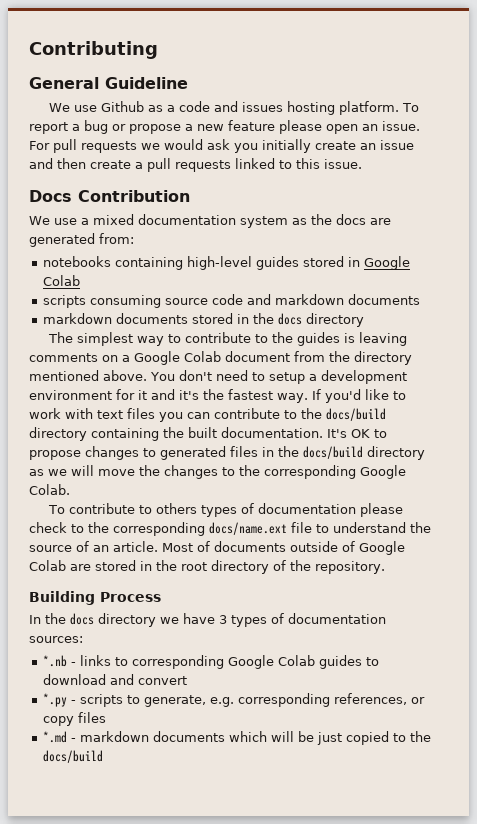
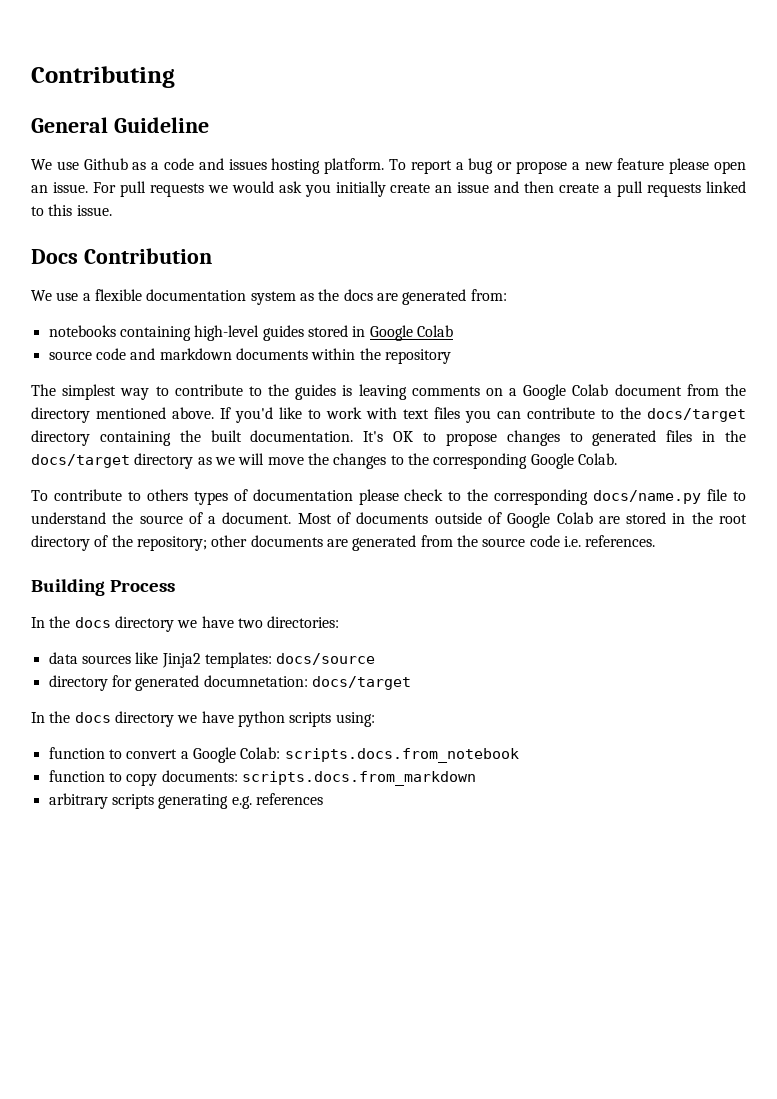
- We use a mixed documentation system as the docs are generated from:
+ We use a flexible documentation system as the docs are generated from:
- scripts consuming source code and markdown documents
- markdown documents stored in the docs directory
+ source code and markdown documents within the repository
- You don't need to setup a development environment for it and it's the fastest way.
- If you'd like to work with text files you can contribute to the docs/build directory containing the built documentation.
+ If you'd like to work with text files you can contribute to the docs/target directory containing the built documentation.
- It's OK to propose changes to generated files in the docs/build directory as we will move the changes to the corresponding Google Colab.
+ It's OK to propose changes to generated files in the docs/target directory as we will move the changes to the corresponding Google Colab.
- To contribute to others types of documentation please check to the corresponding docs/name.ext file to understand the source of an article.
+ To contribute to others types of documentation please check to the corresponding docs/name.py file to understand the source of a document.
- Most of documents outside of Google Colab are stored in the root directory of the repository.
+ Most of documents outside of Google Colab are stored in the root directory of the repository; other documents are generated from the source code i.e. references.
- In the docs directory we have 3 types of documentation sources:
- *.nb - links to corresponding Google Colab guides to download and convert
- *.py - scripts to generate, e.g. corresponding references, or copy files
- *.md - markdown documents which will be just copied to the docs/build
+ In the docs directory we have two directories:
+ data sources like Jinja2 templates: docs/source
+ directory for generated documnetation: docs/target
+ In the docs directory we have python scripts using:
+ function to convert a Google Colab: scripts.docs.from_notebook
+ function to copy documents: scripts.docs.from_markdown
+ arbitrary scripts generating e.g. references

